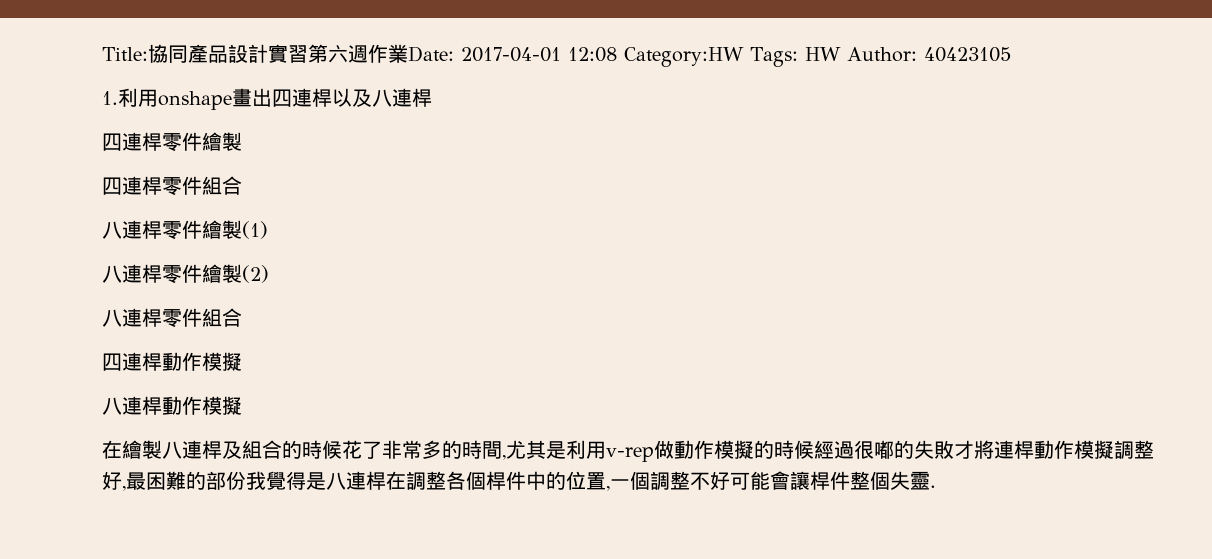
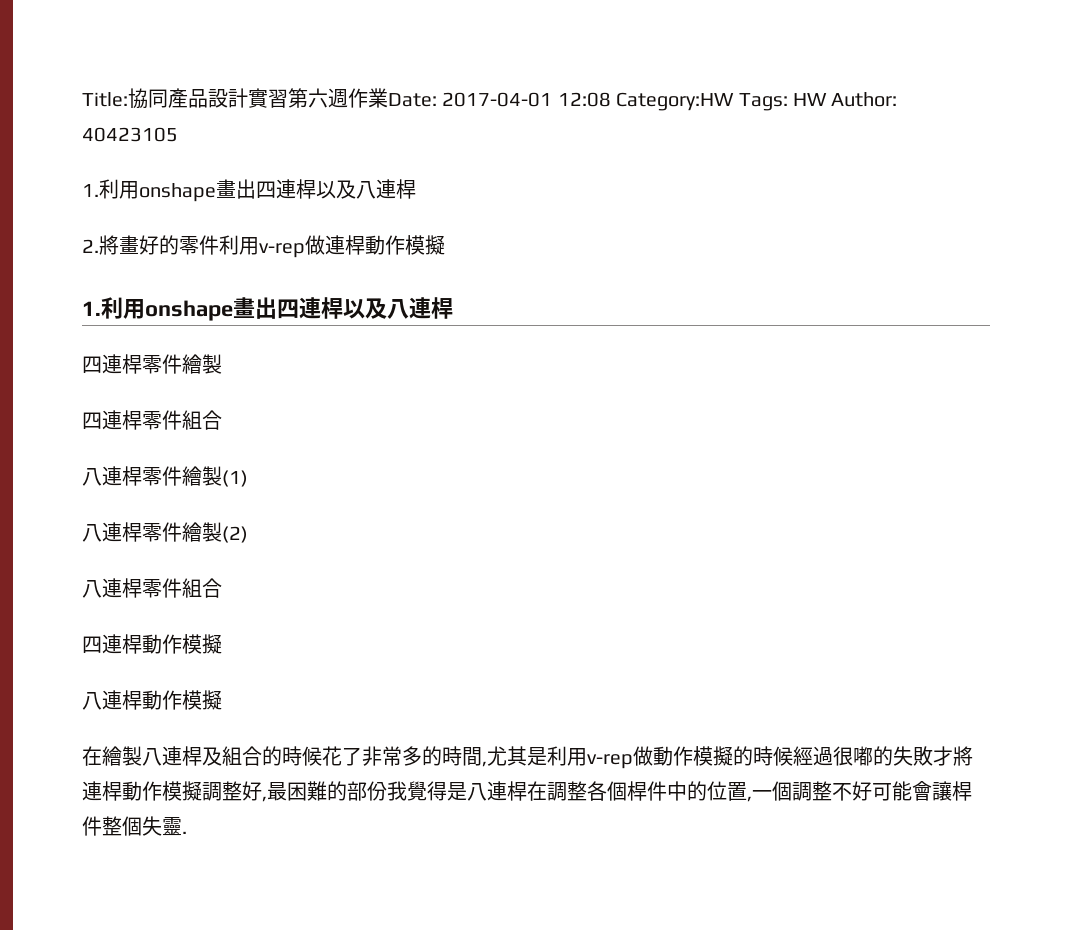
+ 2.將畫好的零件利用v-rep做連桿動作模擬
+ 1.利用onshape畫出四連桿以及八連桿

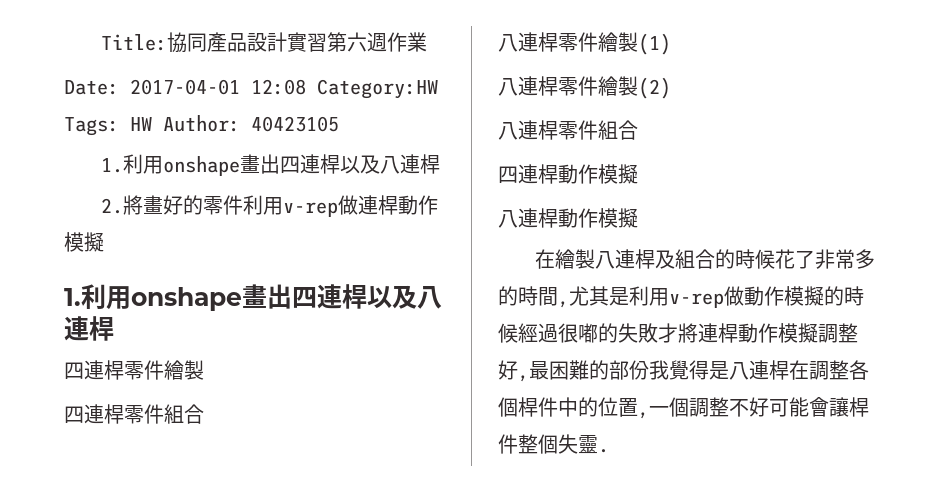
- Title:協同產品設計實習第六週作業Date: 2017-04-01 12:08 Category:HW Tags: HW Author: 40423105
+ Title:協同產品設計實習第六週作業
+ Date: 2017-04-01 12:08 Category:HW Tags: HW Author: 40423105

